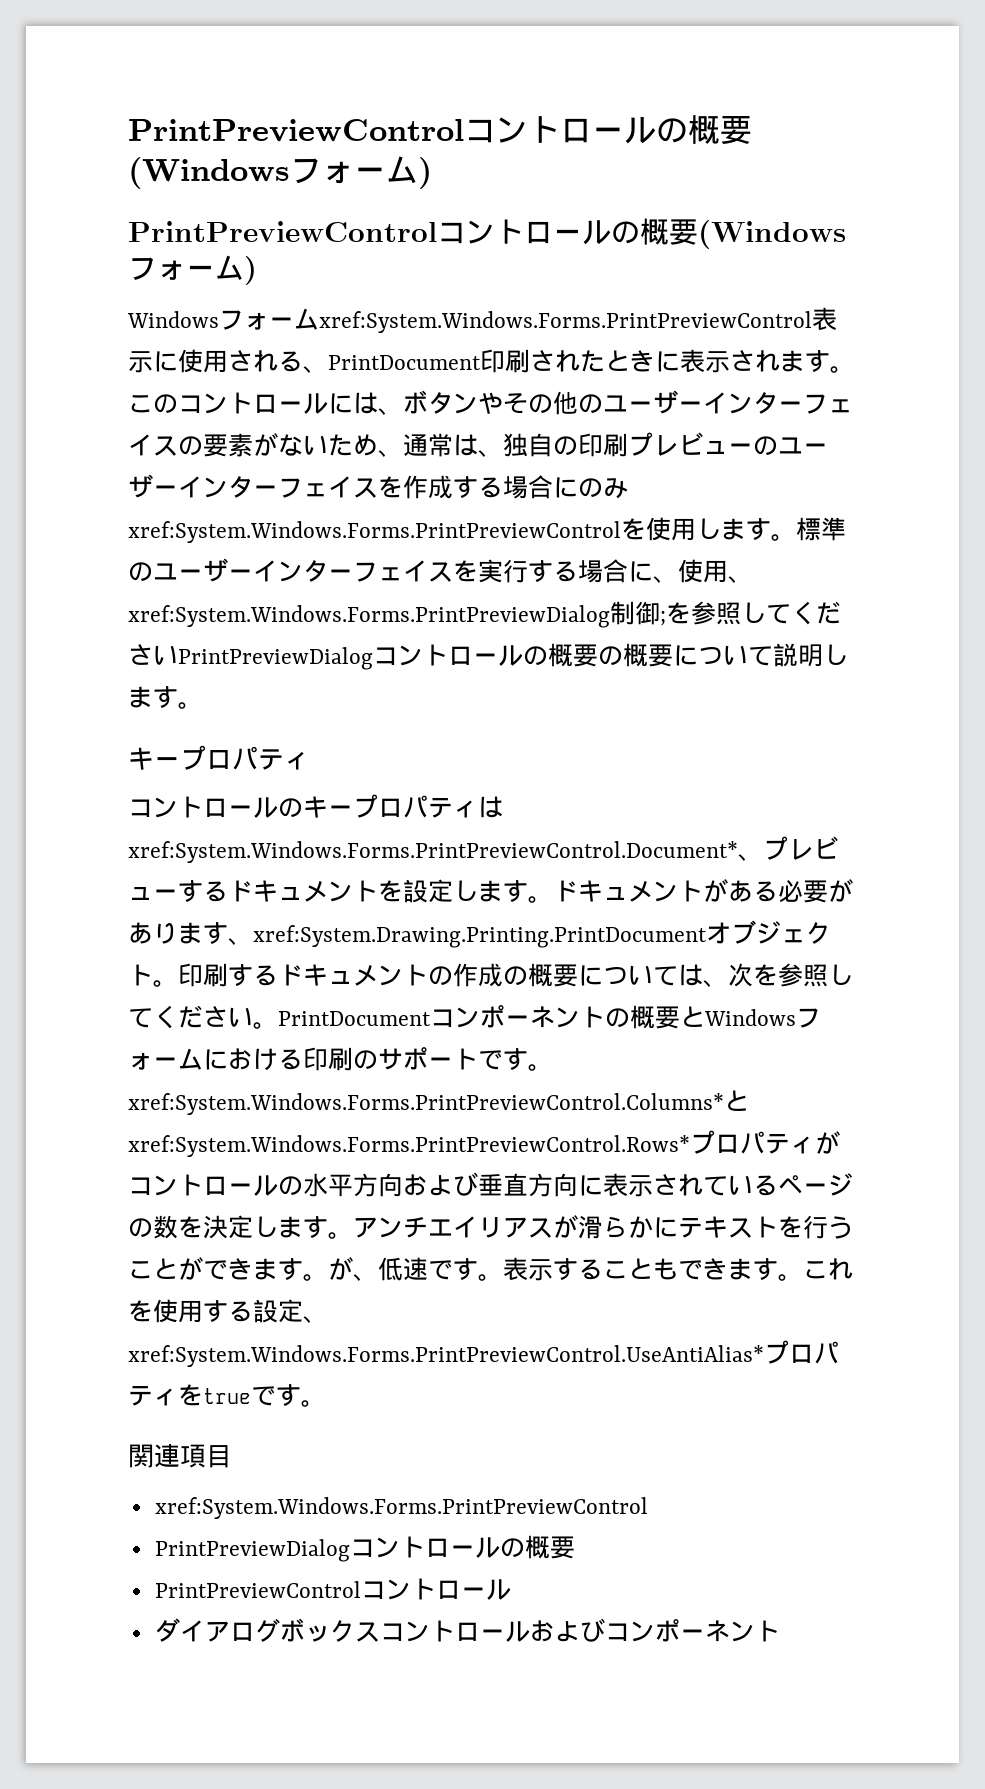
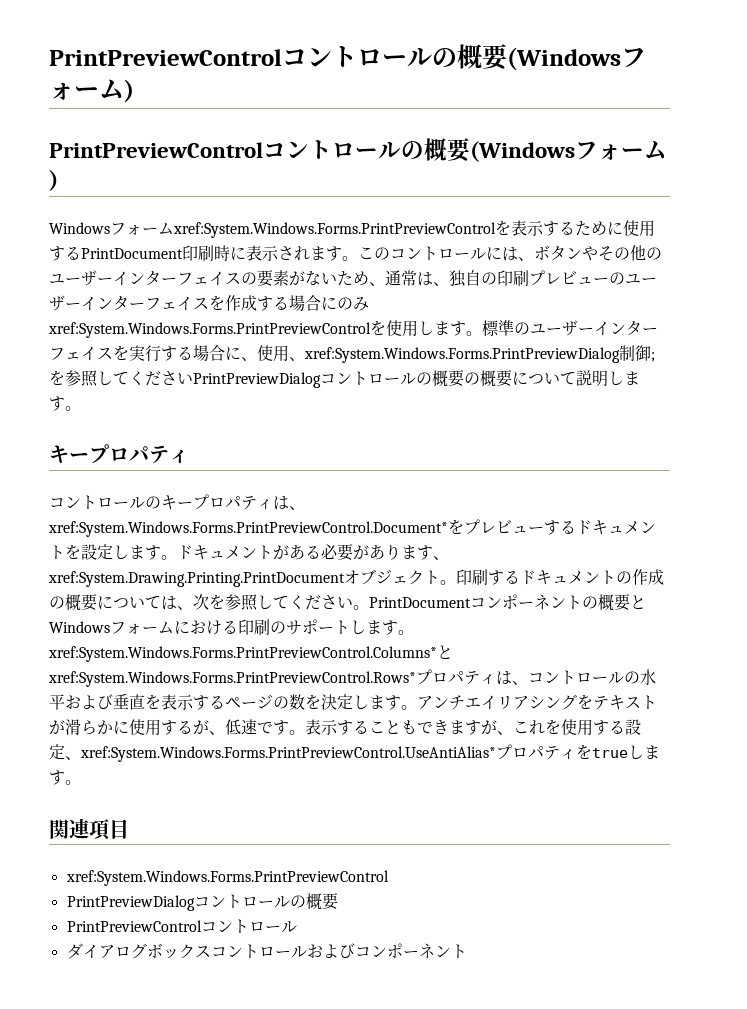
- Windowsフォームxref:System.Windows.Forms.PrintPreviewControl表示に使用される、PrintDocument印刷されたときに表示されます。
+ Windowsフォームxref:System.Windows.Forms.PrintPreviewControlを表示するために使用するPrintDocument印刷時に表示されます。
- コントロールのキープロパティはxref:System.Windows.Forms.PrintPreviewControl.Document*、プレビューするドキュメントを設定します。
+ コントロールのキープロパティは、xref:System.Windows.Forms.PrintPreviewControl.Document*をプレビューするドキュメントを設定します。
- PrintDocumentコンポーネントの概要とWindowsフォームにおける印刷のサポートです。xref:System.Windows.Forms.PrintPreviewControl.Columns*とxref:System.Windows.Forms.PrintPreviewControl.Rows*プロパティがコントロールの水平方向および垂直方向に表示されているページの数を決定します。
+ PrintDocumentコンポーネントの概要とWindowsフォームにおける印刷のサポートします。xref:System.Windows.Forms.PrintPreviewControl.Columns*とxref:System.Windows.Forms.PrintPreviewControl.Rows*プロパティは、コントロールの水平および垂直を表示するページの数を決定します。
- アンチエイリアスが滑らかにテキストを行うことができます。が、低速です。
+ アンチエイリアシングをテキストが滑らかに使用するが、低速です。
- 表示することもできます。これを使用する設定、xref:System.Windows.Forms.PrintPreviewControl.UseAntiAlias*プロパティをtrueです。
+ 表示することもできますが、これを使用する設定、xref:System.Windows.Forms.PrintPreviewControl.UseAntiAlias*プロパティをtrueします。

